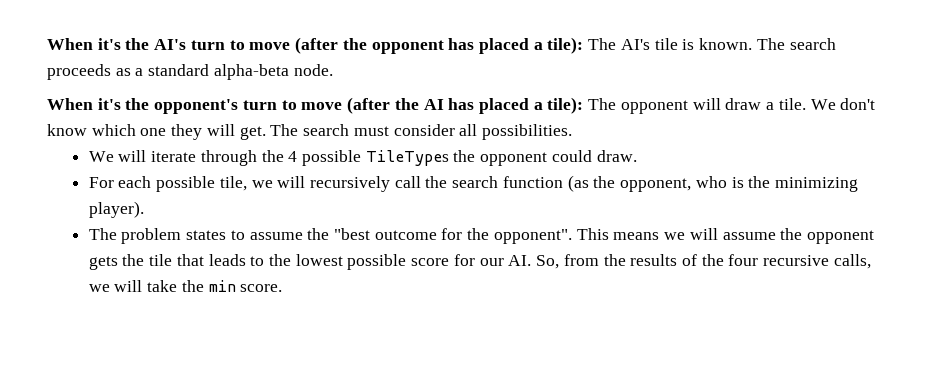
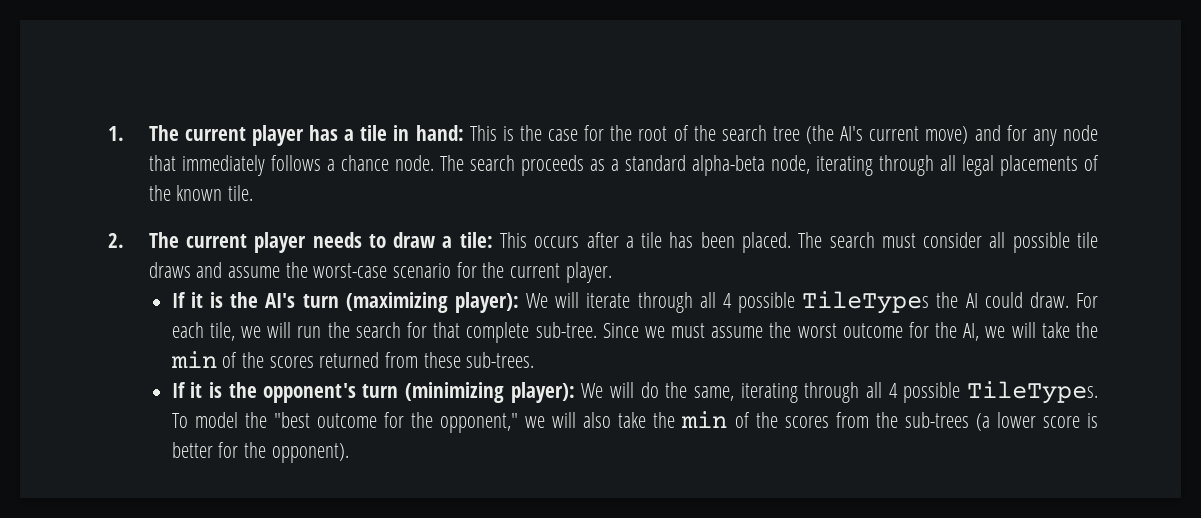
- When it's the AI's turn to move (after the opponent has placed a tile): The AI's tile is known.
+ 1. The current player has a tile in hand: This is the case for the root of the search tree (the AI's current move) and for any node that immediately follows a chance node.
- The search proceeds as a standard alpha-beta node.
- When it's the opponent's turn to move (after the AI has placed a tile): The opponent will draw a tile. We don't know which one they will get.
+ The search proceeds as a standard alpha-beta node, iterating through all legal placements of the known tile.
+ 2. The current player needs to draw a tile: This occurs after a tile has been placed.
- The search must consider all possibilities.
- We will iterate through the 4 possible TileTypes the opponent could draw.
- For each possible tile, we will recursively call the search function (as the opponent, who is the minimizing player).
- The problem states to assume the "best outcome for the opponent". This means we will assume the opponent gets the tile that leads to the lowest possible score for our AI. So, from the results of the four recursive calls, we will take the min score.
+ The search must consider all possible tile draws and assume the worst-case scenario for the current player.
+ If it is the AI's turn (maximizing player): We will iterate through all 4 possible TileTypes the AI could draw. For each tile, we will run the search for that complete sub-tree. Since we must assume the worst outcome for the AI, we will take the min of the scores returned from these sub-trees.
+ If it is the opponent's turn (minimizing player): We will do the same, iterating through all 4 possible TileTypes. To model the "best outcome for the opponent," we will also take the min of the scores from the sub-trees (a lower score is better for the opponent).

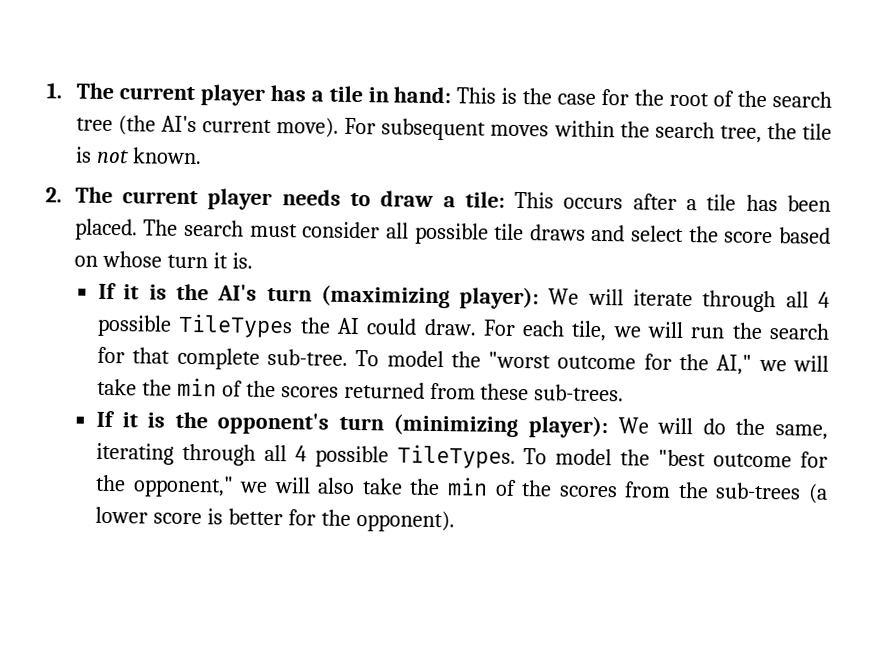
- 1. The current player has a tile in hand: This is the case for the root of the search tree (the AI's current move) and for any node that immediately follows a chance node. The search proceeds as a standard alpha-beta node, iterating through all legal placements of the known tile.
+ 1. The current player has a tile in hand: This is the case for the root of the search tree (the AI's current move). For subsequent moves within the search tree, the tile is not known.
- The search must consider all possible tile draws and assume the worst-case scenario for the current player.
+ The search must consider all possible tile draws and select the score based on whose turn it is.
- Since we must assume the worst outcome for the AI, we will take the min of the scores returned from these sub-trees.
+ To model the "worst outcome for the AI," we will take the min of the scores returned from these sub-trees.

